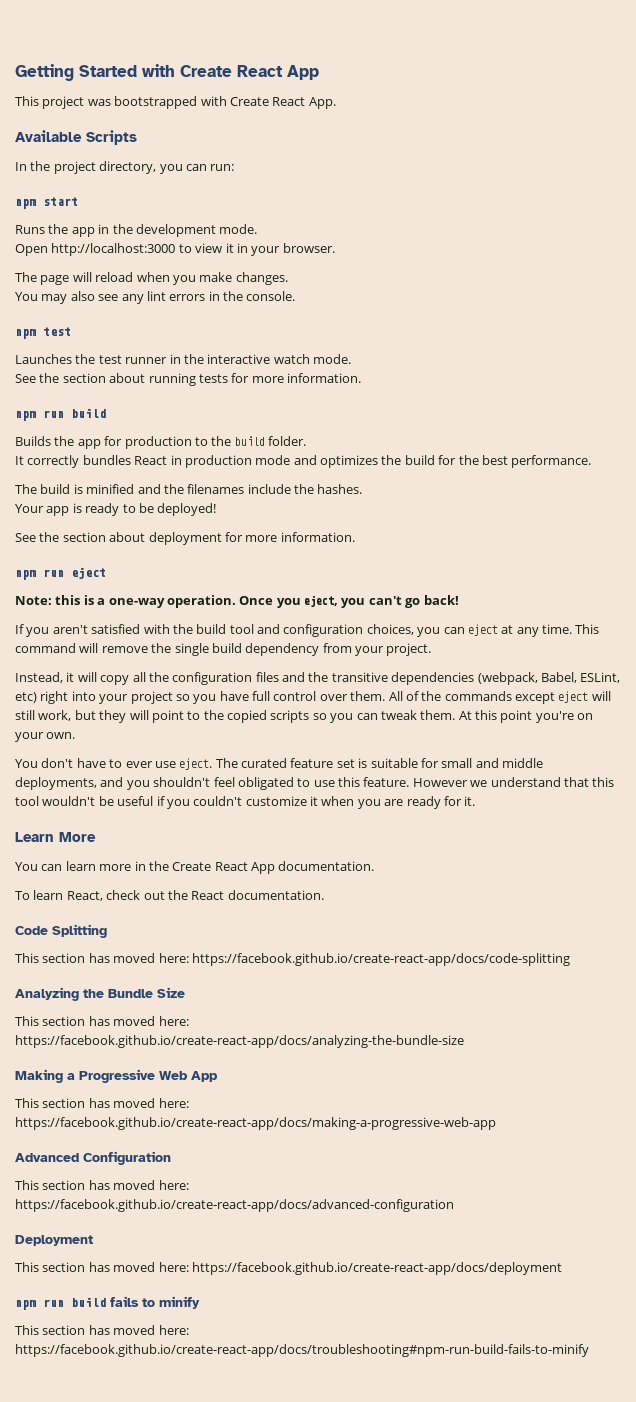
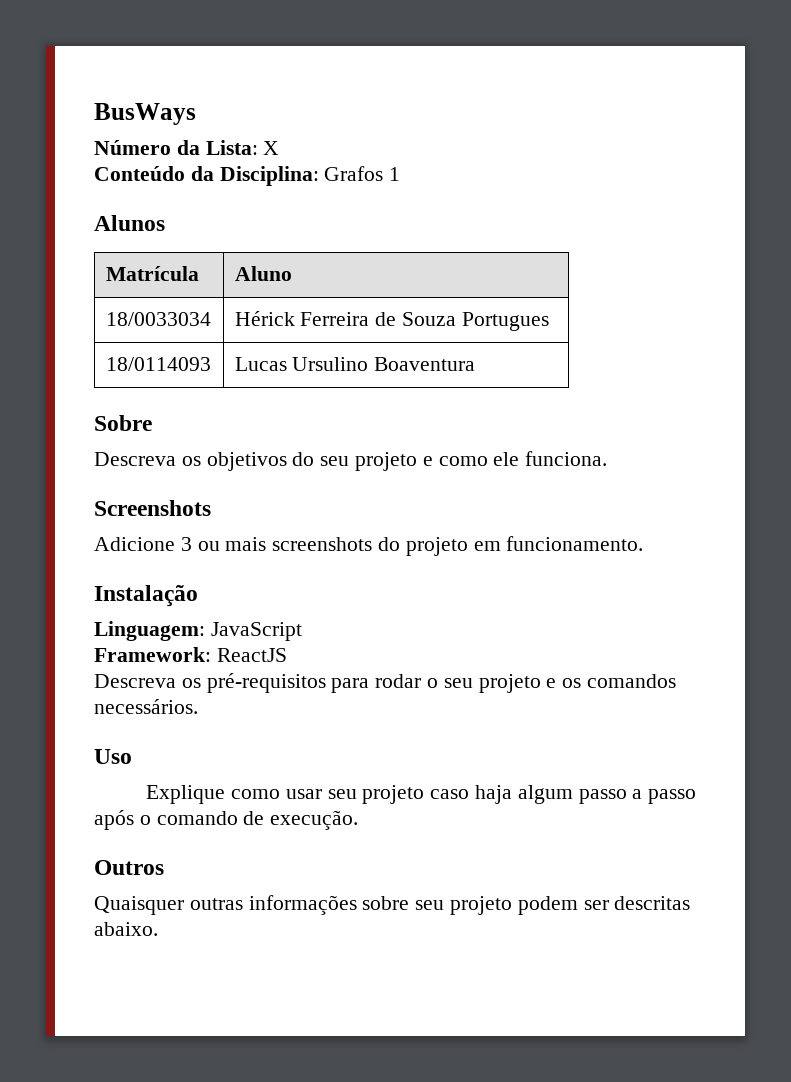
- Getting Started with Create React App
- This project was bootstrapped with Create React App.
- Available Scripts
- In the project directory, you can run:
- npm start
- Runs the app in the development mode.
- Open http://localhost:3000 to view it in your browser.
- The page will reload when you make changes.
- You may also see any lint errors in the console.
- npm test
- Launches the test runner in the interactive watch mode.
- See the section about running tests for more information.
- npm run build
- Builds the app for production to the build folder.
- It correctly bundles React in production mode and optimizes the build for the best performance.
- The build is minified and the filenames include the hashes.
- Your app is ready to be deployed!
- See the section about deployment for more information.
- npm run eject
- Note: this is a one-way operation. Once you eject, you can't go back!
- If you aren't satisfied with the build tool and configuration choices, you can eject at any time. This command will remove the single build dependency from your project.
- Instead, it will copy all the configuration files and the transitive dependencies (webpack, Babel, ESLint, etc) right into your project so you have full control over them. All of the commands except eject will still work, but they will point to the copied scripts so you can tweak them. At this point you're on your own.
- You don't have to ever use eject. The curated feature set is suitable for small and middle deployments, and you shouldn't feel obligated to use this feature. However we understand that this tool wouldn't be useful if you couldn't customize it when you are ready for it.
- Learn More
- You can learn more in the Create React App documentation.
- To learn React, check out the React documentation.
- Code Splitting
- This section has moved here: https://facebook.github.io/create-react-app/docs/code-splitting
- Analyzing the Bundle Size
- This section has moved here: https://facebook.github.io/create-react-app/docs/analyzing-the-bundle-size
- Making a Progressive Web App
- This section has moved here: https://facebook.github.io/create-react-app/docs/making-a-progressive-web-app
- Advanced Configuration
- This section has moved here: https://facebook.github.io/create-react-app/docs/advanced-configuration
- Deployment
- This section has moved here: https://facebook.github.io/create-react-app/docs/deployment
- npm run build fails to minify
- This section has moved here: https://facebook.github.io/create-react-app/docs/troubleshooting#npm-run-build-fails-to-minify
+ BusWays
+ Número da Lista: X
+ Conteúdo da Disciplina: Grafos 1
+ Alunos
+ Matrícula | Aluno
+ 18/0033034 | Hérick Ferreira de Souza Portugues
+ 18/0114093 | Lucas Ursulino Boaventura
+ Sobre
+ Descreva os objetivos do seu projeto e como ele funciona.
+ Screenshots
+ Adicione 3 ou mais screenshots do projeto em funcionamento.
+ Instalação
+ Linguagem: JavaScript
+ Framework: ReactJS
+ Descreva os pré-requisitos para rodar o seu projeto e os comandos necessários.
+ Uso
+ Explique como usar seu projeto caso haja algum passo a passo após o comando de execução.
+ Outros
+ Quaisquer outras informações sobre seu projeto podem ser descritas abaixo.

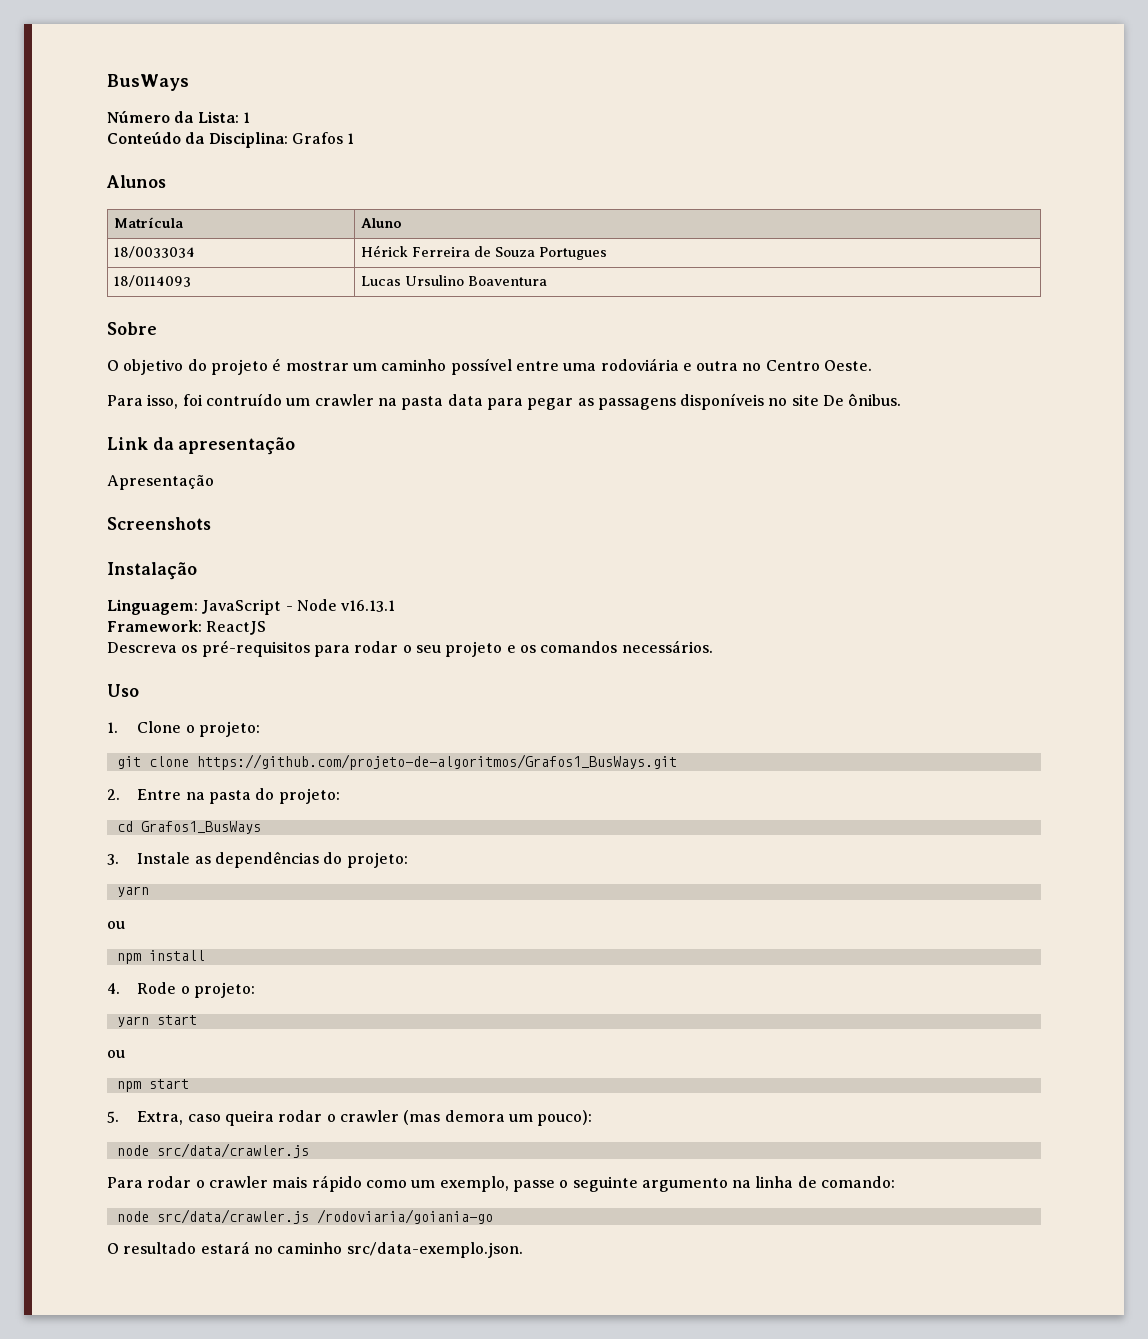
- Número da Lista: X
+ Número da Lista: 1
- Descreva os objetivos do seu projeto e como ele funciona.
+ O objetivo do projeto é mostrar um caminho possível entre uma rodoviária e outra no Centro Oeste.
+ Para isso, foi contruído um crawler na pasta data para pegar as passagens disponíveis no site De ônibus.
+ Link da apresentação
+ Apresentação
  Screenshots
- Adicione 3 ou mais screenshots do projeto em funcionamento.
- Linguagem: JavaScript
+ Linguagem: JavaScript - Node v16.13.1
- Explique como usar seu projeto caso haja algum passo a passo após o comando de execução.
- Outros
- Quaisquer outras informações sobre seu projeto podem ser descritas abaixo.
+ 1. Clone o projeto:
+ git clone https://github.com/projeto-de-algoritmos/Grafos1_BusWays.git
+ 2. Entre na pasta do projeto:
+ cd Grafos1_BusWays
+ 3. Instale as dependências do projeto:
+ yarn
+ ou
+ npm install
+ 4. Rode o projeto:
+ yarn start
+ ou
+ npm start
+ 5. Extra, caso queira rodar o crawler (mas demora um pouco):
+ node src/data/crawler.js
+ Para rodar o crawler mais rápido como um exemplo, passe o seguinte argumento na linha de comando:
+ node src/data/crawler.js /rodoviaria/goiania-go
+ O resultado estará no caminho src/data-exemplo.json.

